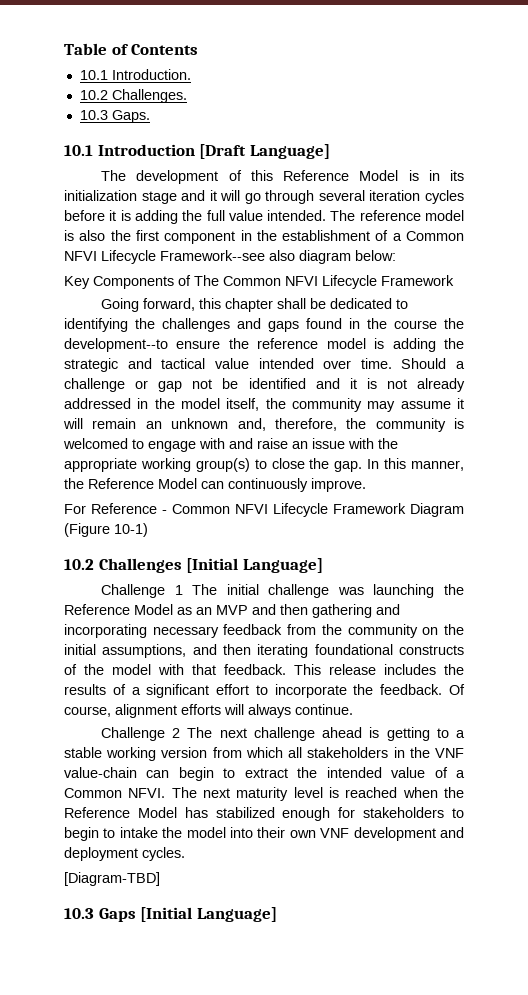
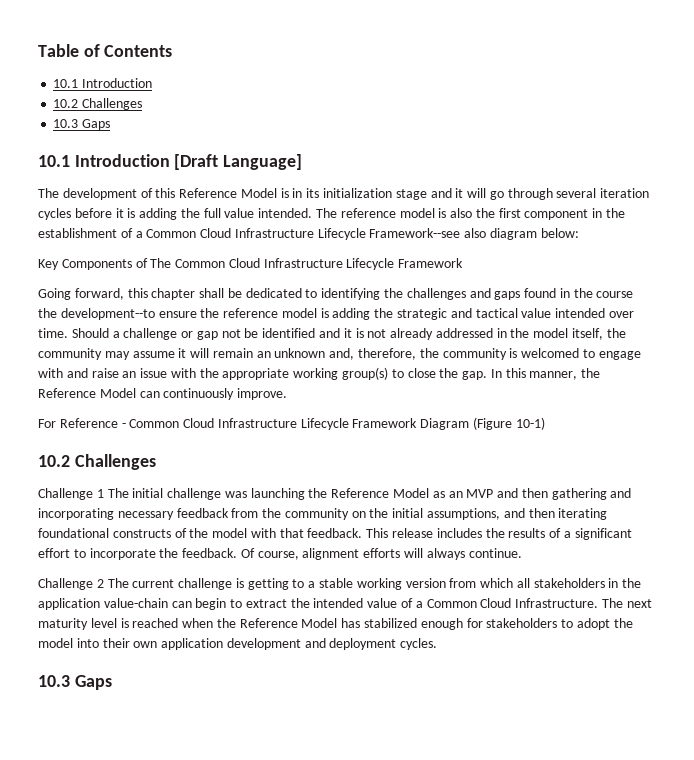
  Table of Contents
- 10.1 Introduction.
- 10.2 Challenges.
- 10.3 Gaps.
+ 10.1 Introduction
+ 10.2 Challenges
+ 10.3 Gaps
- The reference model is also the first component in the establishment of a Common NFVI Lifecycle Framework--see also diagram below:
+ The reference model is also the first component in the establishment of a Common Cloud Infrastructure Lifecycle Framework--see also diagram below:
- Key Components of The Common NFVI Lifecycle Framework
+ Key Components of The Common Cloud Infrastructure Lifecycle Framework
- For Reference - Common NFVI Lifecycle Framework Diagram (Figure 10-1)
- 10.2 Challenges [Initial Language]
+ For Reference - Common Cloud Infrastructure Lifecycle Framework Diagram (Figure 10-1)
+ 10.2 Challenges
- Challenge 2 The next challenge ahead is getting to a stable working version from which all stakeholders in the VNF value-chain can begin to extract the intended value of a Common NFVI.
+ Challenge 2 The current challenge is getting to a stable working version from which all stakeholders in the application value-chain can begin to extract the intended value of a Common Cloud Infrastructure.
- The next maturity level is reached when the Reference Model has stabilized enough for stakeholders to begin to intake the model into their own VNF development and deployment cycles.
- [Diagram-TBD]
- 10.3 Gaps [Initial Language]
+ The next maturity level is reached when the Reference Model has stabilized enough for stakeholders to adopt the model into their own application development and deployment cycles.
+ 10.3 Gaps

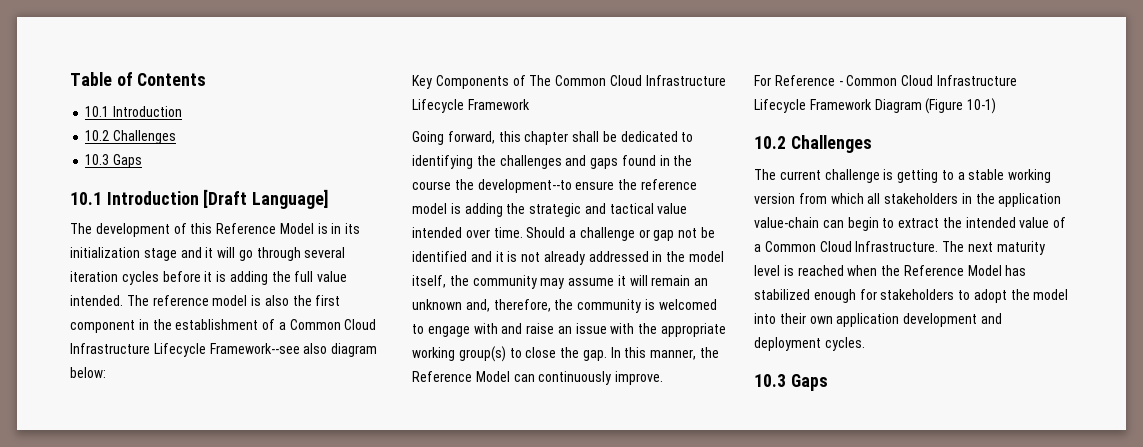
- Challenge 1 The initial challenge was launching the Reference Model as an MVP and then gathering and incorporating necessary feedback from the community on the initial assumptions, and then iterating foundational constructs of the model with that feedback. This release includes the results of a significant effort to incorporate the feedback. Of course, alignment efforts will always continue.
- Challenge 2 The current challenge is getting to a stable working version from which all stakeholders in the application value-chain can begin to extract the intended value of a Common Cloud Infrastructure.
+ The current challenge is getting to a stable working version from which all stakeholders in the application value-chain can begin to extract the intended value of a Common Cloud Infrastructure.

